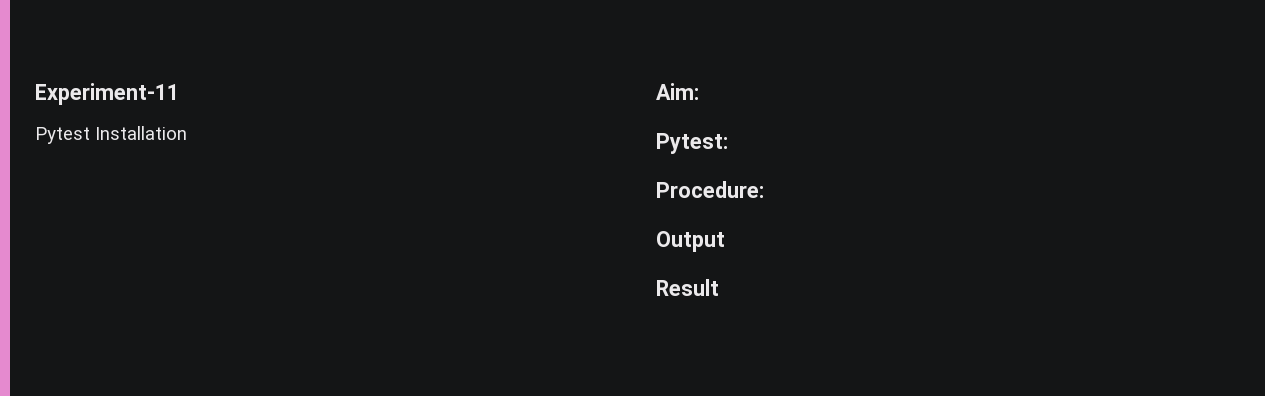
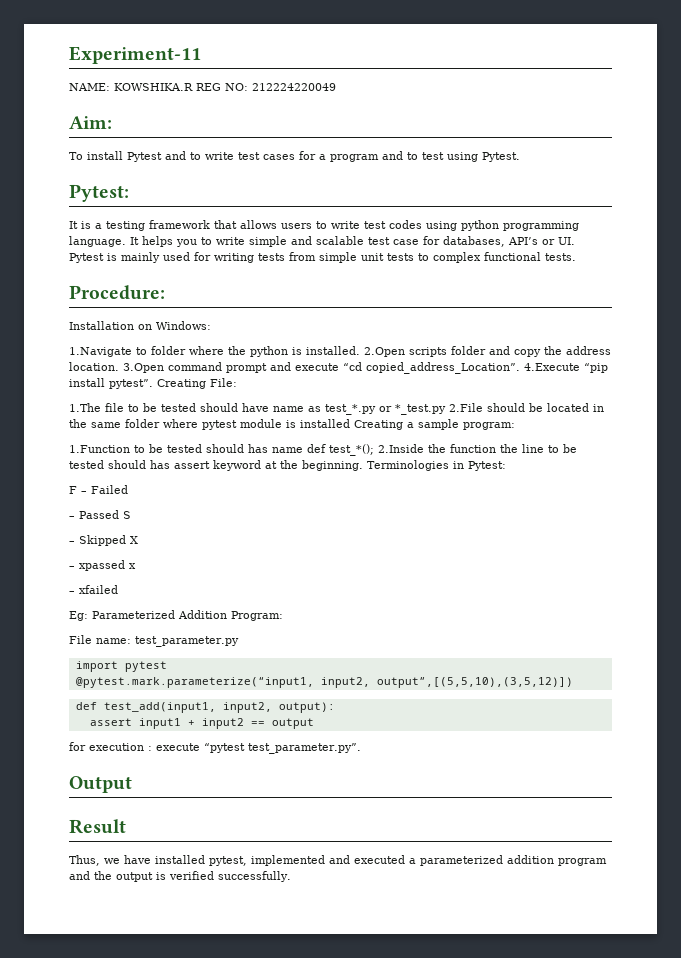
- Pytest Installation
+ NAME: KOWSHIKA.R REG NO: 212224220049
  Aim:
+ To install Pytest and to write test cases for a program and to test using Pytest.
  Pytest:
+ It is a testing framework that allows users to write test codes using python programming language. It helps you to write simple and scalable test case for databases, API’s or UI. Pytest is mainly used for writing tests from simple unit tests to complex functional tests.
  Procedure:
+ Installation on Windows:
+ 1.Navigate to folder where the python is installed. 2.Open scripts folder and copy the address location. 3.Open command prompt and execute “cd copied_address_Location”. 4.Execute “pip install pytest”. Creating File:
+ 1.The file to be tested should have name as test_*.py or *_test.py 2.File should be located in the same folder where pytest module is installed Creating a sample program:
+ 1.Function to be tested should has name def test_*(); 2.Inside the function the line to be tested should has assert keyword at the beginning. Terminologies in Pytest:
+ F – Failed
+ – Passed S
+ – Skipped X
+ – xpassed x
+ – xfailed
+ Eg: Parameterized Addition Program:
+ File name: test_parameter.py
+ import pytest
+ @pytest.mark.parameterize(“input1, input2, output”,[(5,5,10),(3,5,12)])
+ def test_add(input1, input2, output):
+ assert input1 + input2 == output
+ for execution : execute “pytest test_parameter.py”.
  Output
  Result
+ Thus, we have installed pytest, implemented and executed a parameterized addition program and the output is verified successfully.

